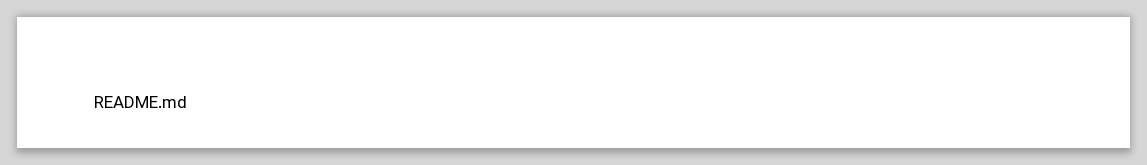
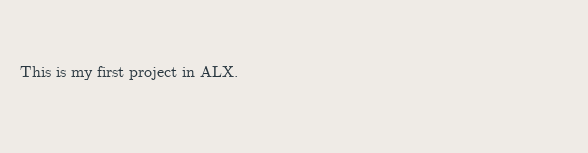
- README.md
+ This is my first project in ALX.

